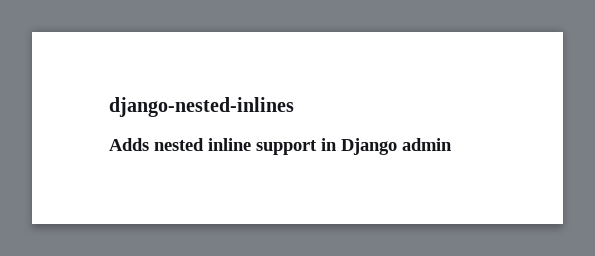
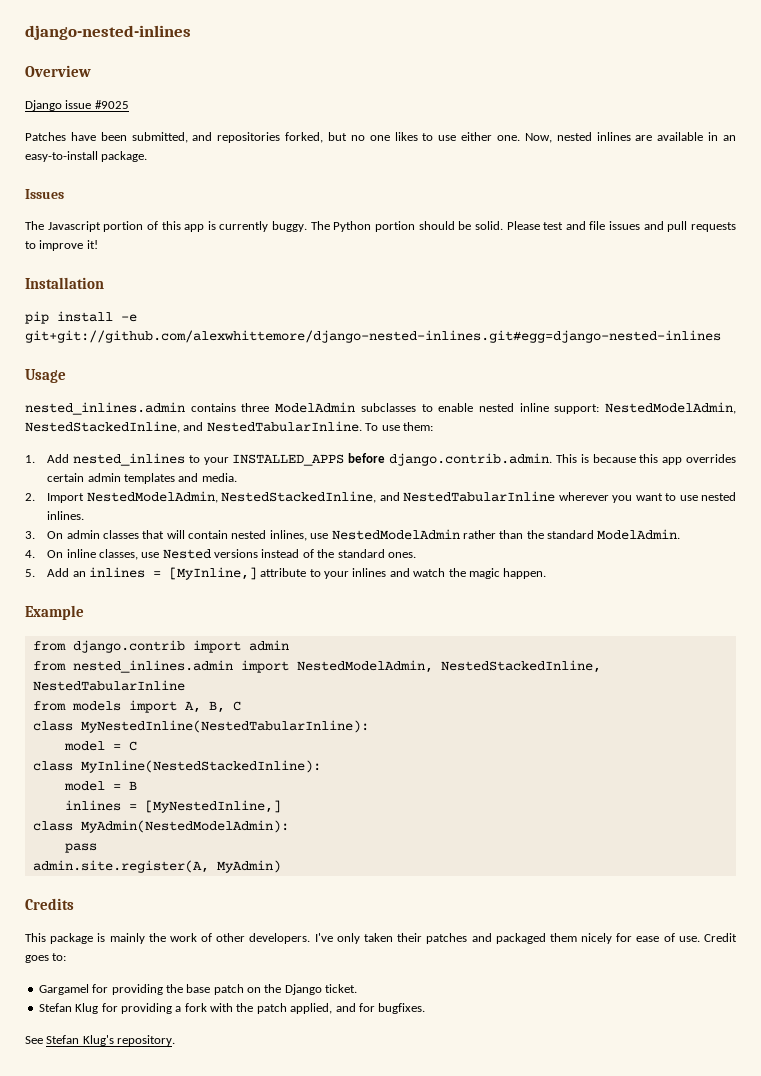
- Adds nested inline support in Django admin
+ Overview
+ Django issue #9025
+ Patches have been submitted, and repositories forked, but no one likes to use either one. Now, nested inlines are available in an easy-to-install package.
+ Issues
+ The Javascript portion of this app is currently buggy. The Python portion should be solid. Please test and file issues and pull requests to improve it!
+ Installation
+ pip install -e git+git://github.com/alexwhittemore/django-nested-inlines.git#egg=django-nested-inlines
+ Usage
+ nested_inlines.admin contains three ModelAdmin subclasses to enable nested inline support: NestedModelAdmin, NestedStackedInline, and NestedTabularInline. To use them:
+ 1. Add nested_inlines to your INSTALLED_APPS before django.contrib.admin. This is because this app overrides certain admin templates and media.
+ 2. Import NestedModelAdmin, NestedStackedInline, and NestedTabularInline wherever you want to use nested inlines.
+ 3. On admin classes that will contain nested inlines, use NestedModelAdmin rather than the standard ModelAdmin.
+ 4. On inline classes, use Nested versions instead of the standard ones.
+ 5. Add an inlines = [MyInline,] attribute to your inlines and watch the magic happen.
+ Example
+ from django.contrib import admin
+ from nested_inlines.admin import NestedModelAdmin, NestedStackedInline, NestedTabularInline
+ from models import A, B, C
+ class MyNestedInline(NestedTabularInline):
+ model = C
+ class MyInline(NestedStackedInline):
+ model = B
+ inlines = [MyNestedInline,]
+ class MyAdmin(NestedModelAdmin):
+ pass
+ admin.site.register(A, MyAdmin)
+ Credits
+ This package is mainly the work of other developers. I've only taken their patches and packaged them nicely for ease of use. Credit goes to:
+ Gargamel for providing the base patch on the Django ticket.
+ Stefan Klug for providing a fork with the patch applied, and for bugfixes.
+ See Stefan Klug's repository.

